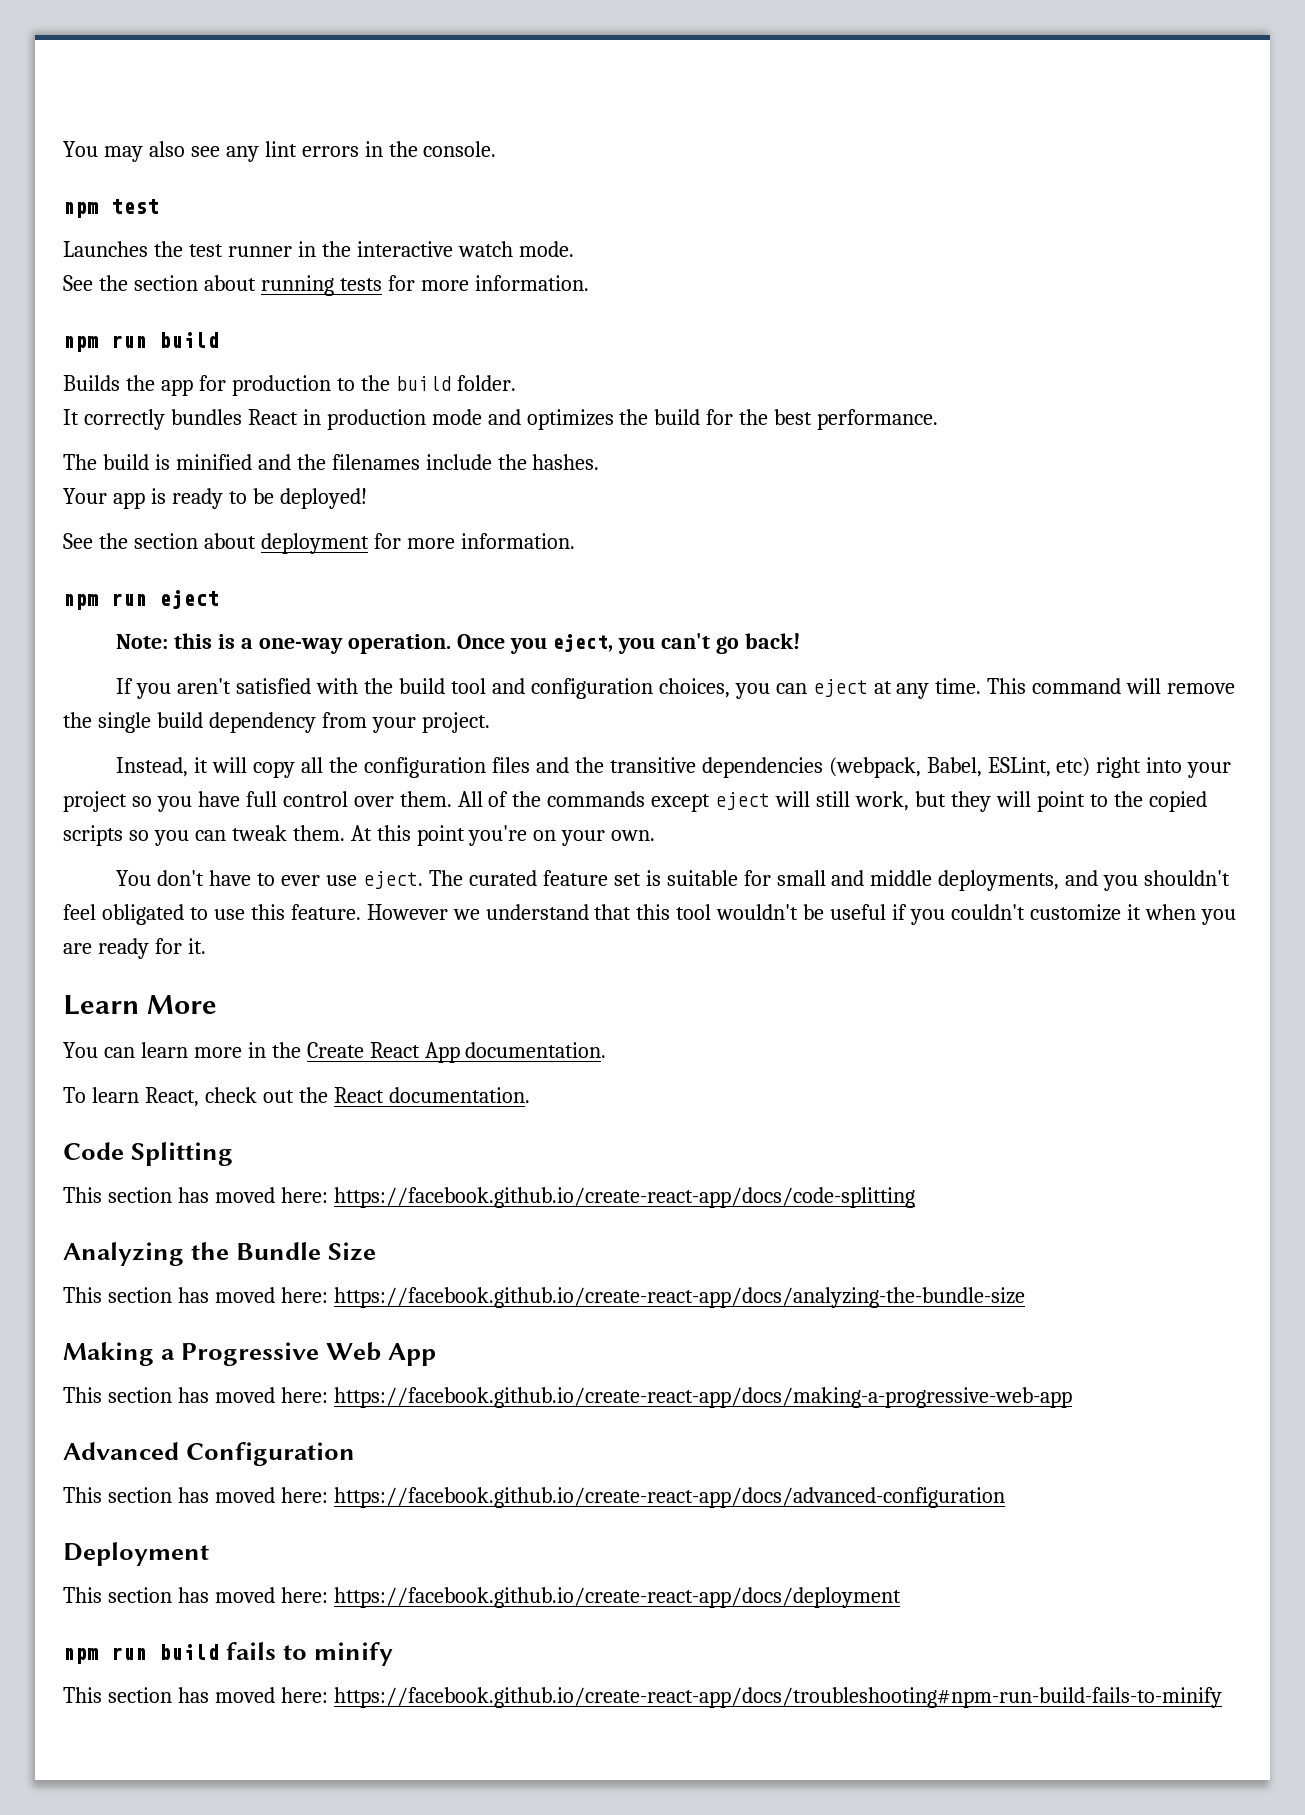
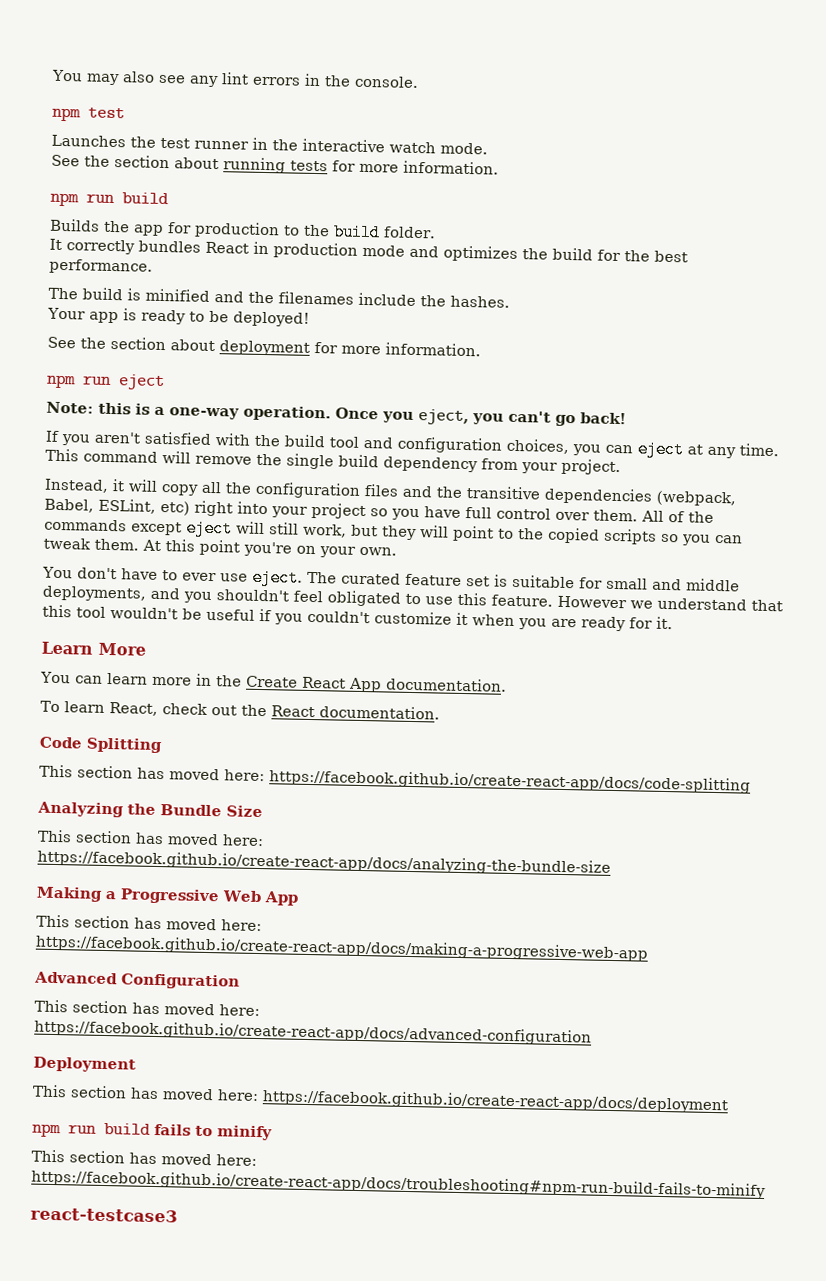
+ react-testcase3

